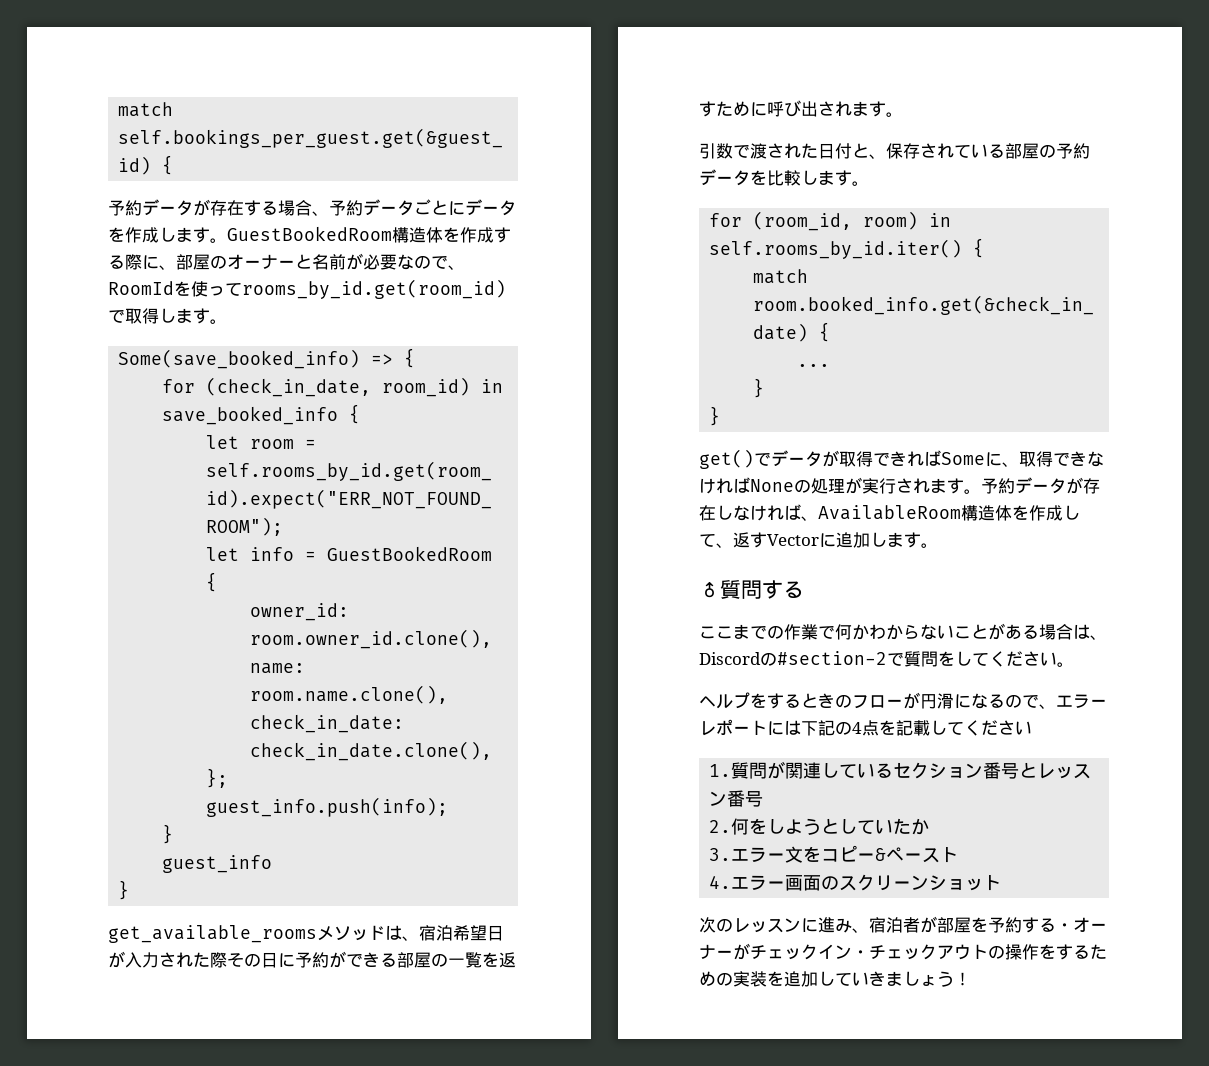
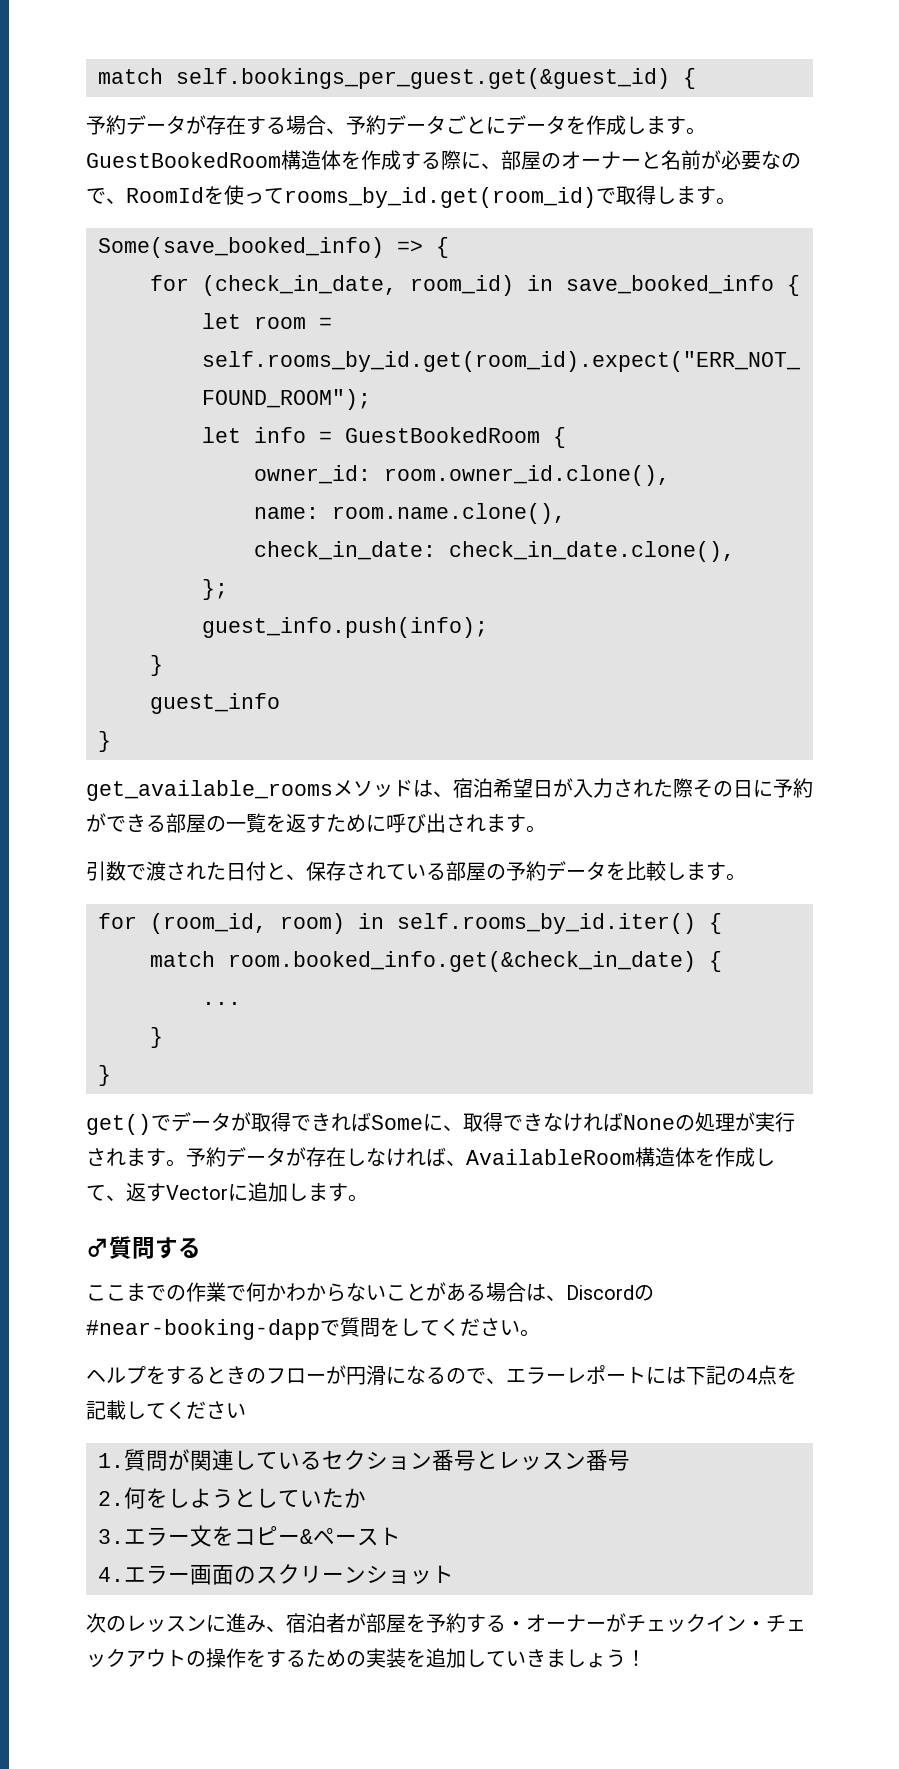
- ここまでの作業で何かわからないことがある場合は、Discordの#section-2で質問をしてください。
+ ここまでの作業で何かわからないことがある場合は、Discordの#near-booking-dappで質問をしてください。

